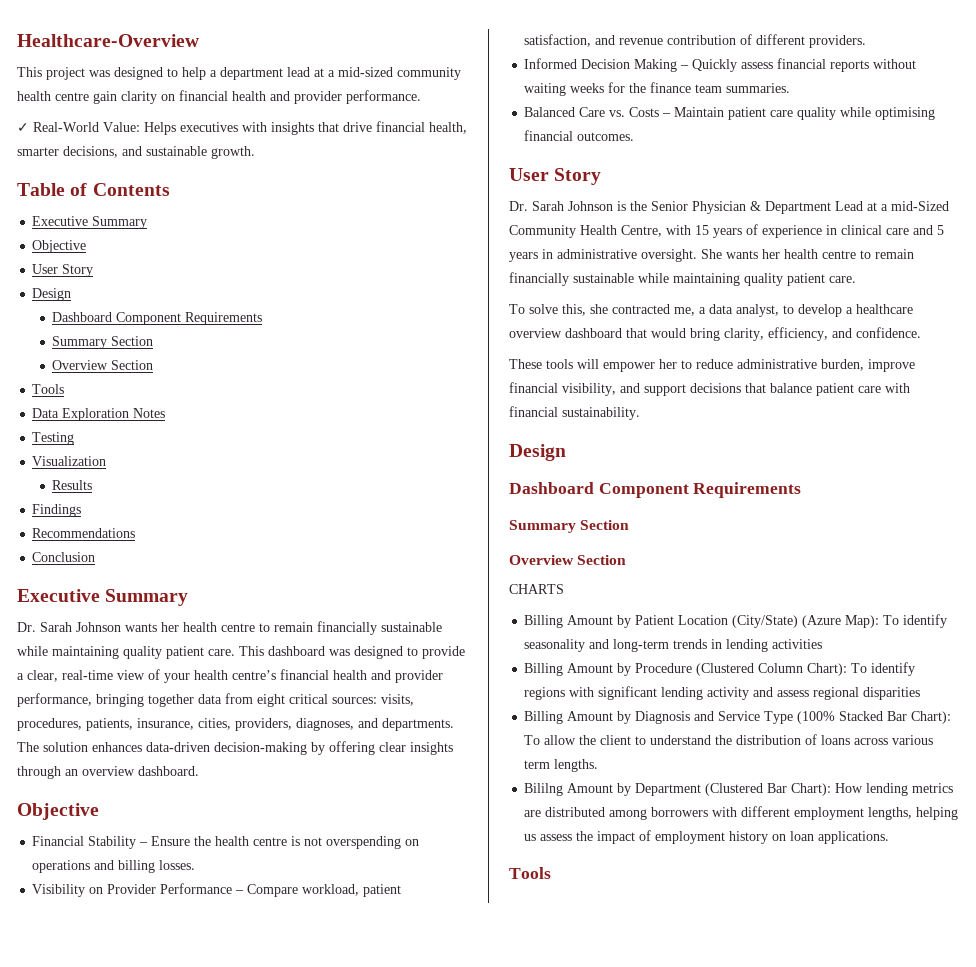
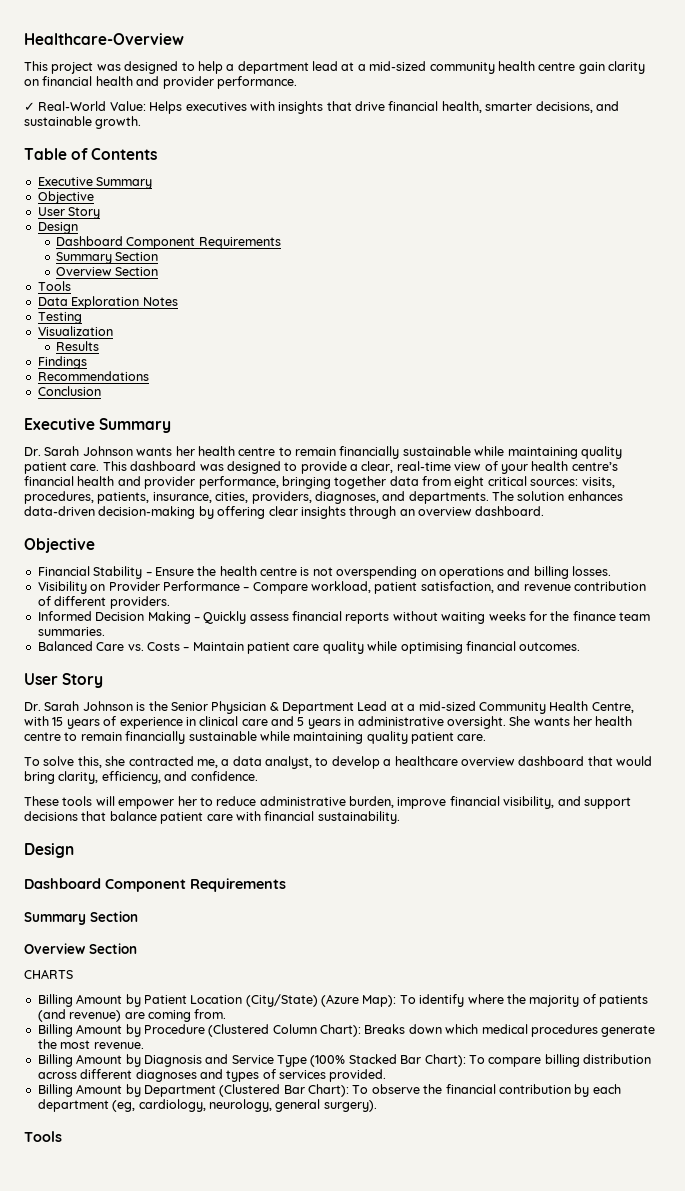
- Dr. Sarah Johnson is the Senior Physician & Department Lead at a mid-Sized Community Health Centre, with 15 years of experience in clinical care and 5 years in administrative oversight.
+ Dr. Sarah Johnson is the Senior Physician & Department Lead at a mid-sized Community Health Centre, with 15 years of experience in clinical care and 5 years in administrative oversight.
- Billing Amount by Patient Location (City/State) (Azure Map): To identify seasonality and long-term trends in lending activities
+ Billing Amount by Patient Location (City/State) (Azure Map): To identify where the majority of patients (and revenue) are coming from.
- Billing Amount by Procedure (Clustered Column Chart): To identify regions with significant lending activity and assess regional disparities
+ Billing Amount by Procedure (Clustered Column Chart): Breaks down which medical procedures generate the most revenue.
- Billing Amount by Diagnosis and Service Type (100% Stacked Bar Chart): To allow the client to understand the distribution of loans across various term lengths.
- Bililng Amount by Department (Clustered Bar Chart): How lending metrics are distributed among borrowers with different employment lengths, helping us assess the impact of employment history on loan applications.
+ Billing Amount by Diagnosis and Service Type (100% Stacked Bar Chart): To compare billing distribution across different diagnoses and types of services provided.
+ Billing Amount by Department (Clustered Bar Chart): To observe the financial contribution by each department (eg, cardiology, neurology, general surgery).

